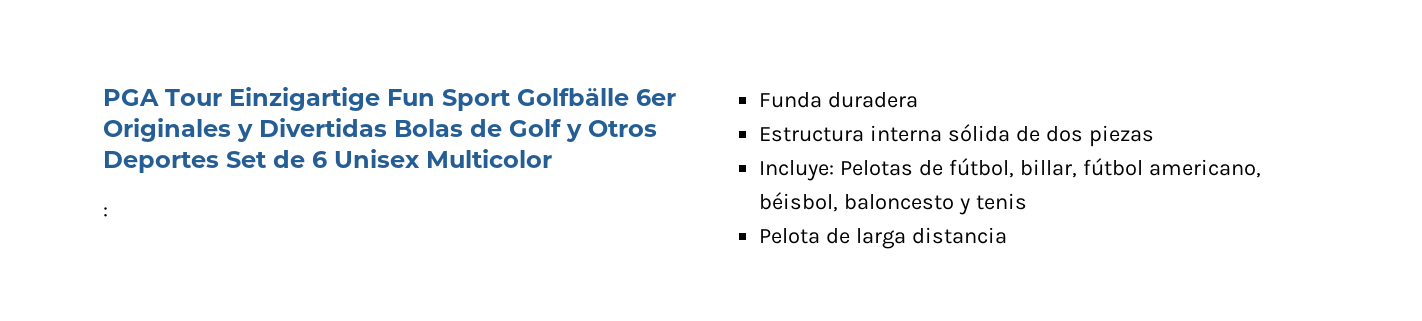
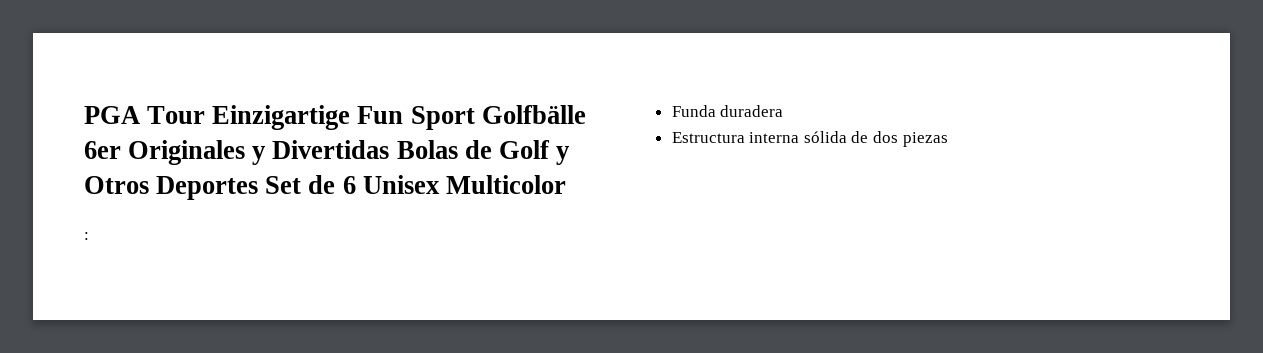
- Incluye: Pelotas de fútbol, billar, fútbol americano, béisbol, baloncesto y tenis
- Pelota de larga distancia

